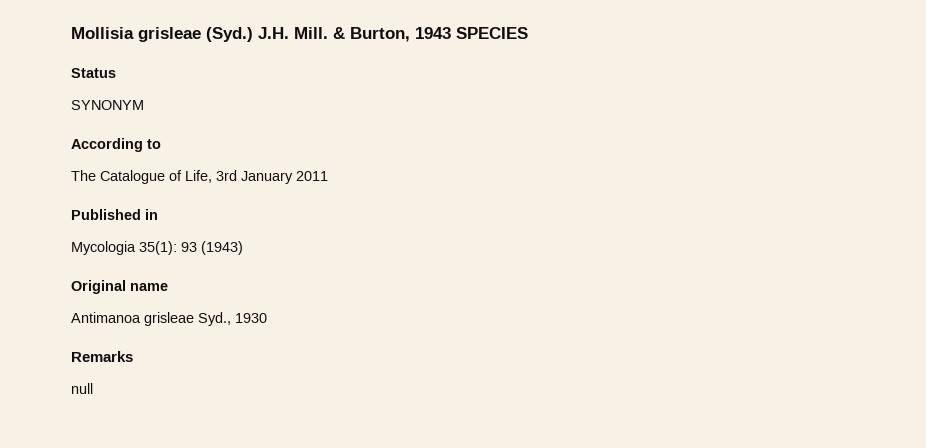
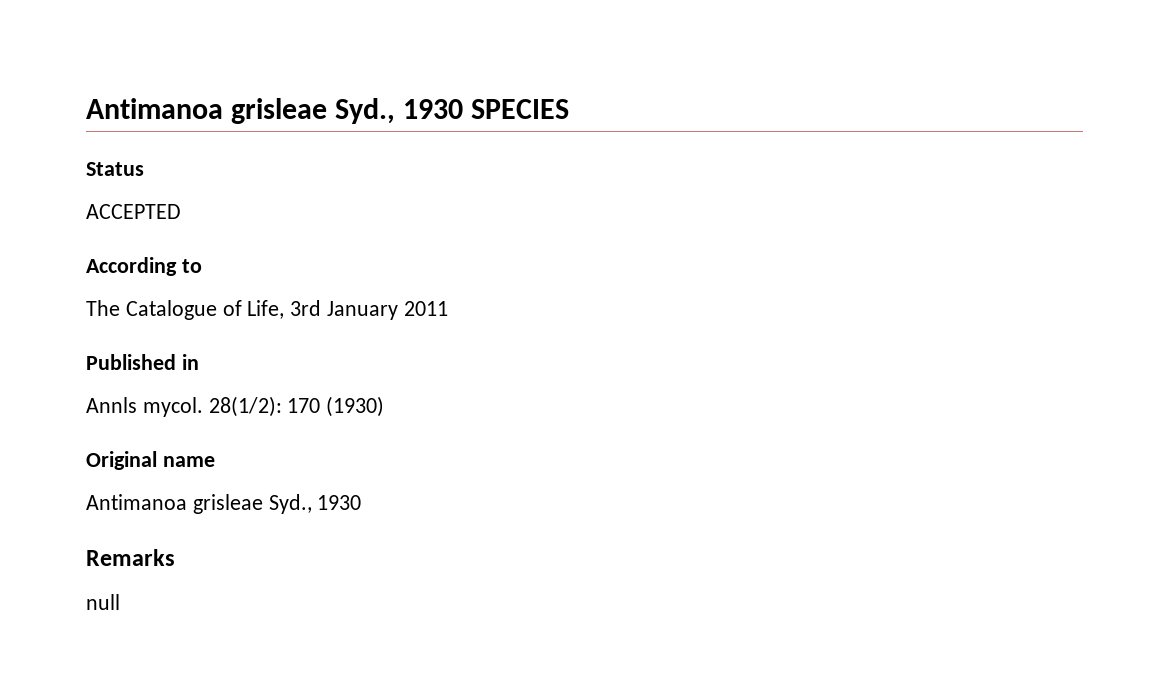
- Mollisia grisleae (Syd.) J.H. Mill. & Burton, 1943 SPECIES
+ Antimanoa grisleae Syd., 1930 SPECIES
- SYNONYM
+ ACCEPTED
- Mycologia 35(1): 93 (1943)
+ Annls mycol. 28(1/2): 170 (1930)

